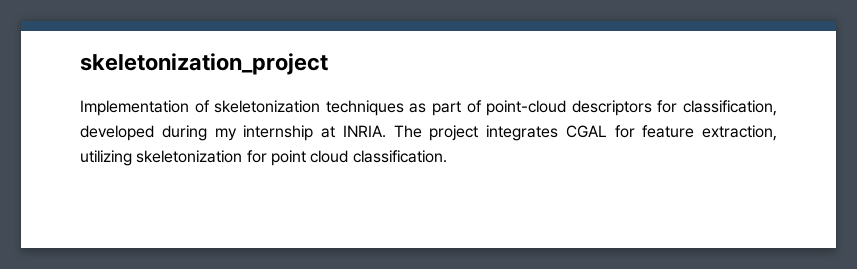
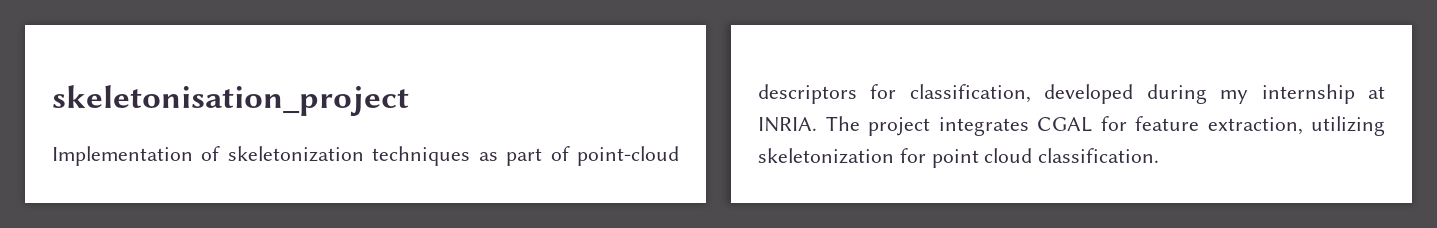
- skeletonization_project
+ skeletonisation_project

